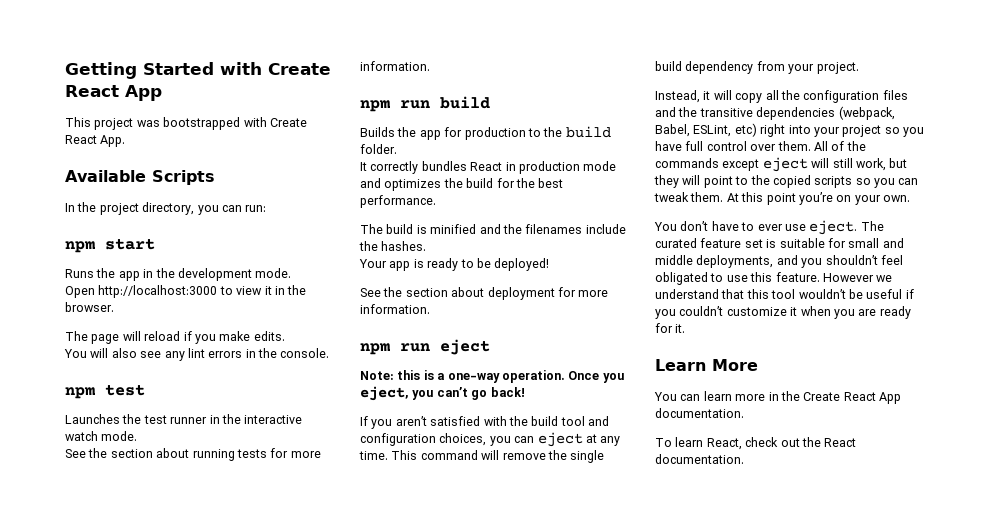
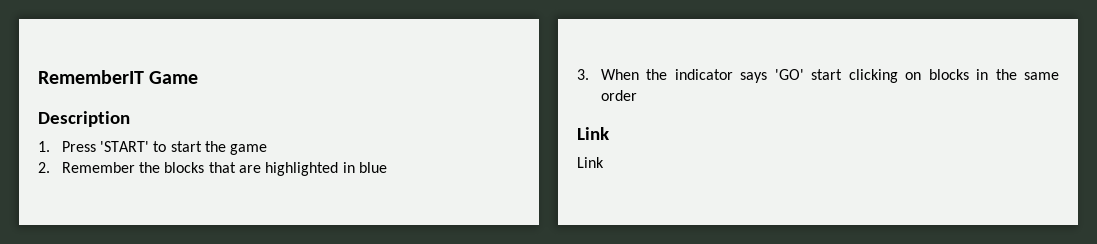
- Getting Started with Create React App
- This project was bootstrapped with Create React App.
- Available Scripts
- In the project directory, you can run:
- npm start
- Runs the app in the development mode.
- Open http://localhost:3000 to view it in the browser.
- The page will reload if you make edits.
- You will also see any lint errors in the console.
- npm test
- Launches the test runner in the interactive watch mode.
- See the section about running tests for more information.
- npm run build
- Builds the app for production to the build folder.
- It correctly bundles React in production mode and optimizes the build for the best performance.
- The build is minified and the filenames include the hashes.
- Your app is ready to be deployed!
- See the section about deployment for more information.
- npm run eject
- Note: this is a one-way operation. Once you eject, you can’t go back!
- If you aren’t satisfied with the build tool and configuration choices, you can eject at any time. This command will remove the single build dependency from your project.
- Instead, it will copy all the configuration files and the transitive dependencies (webpack, Babel, ESLint, etc) right into your project so you have full control over them. All of the commands except eject will still work, but they will point to the copied scripts so you can tweak them. At this point you’re on your own.
- You don’t have to ever use eject. The curated feature set is suitable for small and middle deployments, and you shouldn’t feel obligated to use this feature. However we understand that this tool wouldn’t be useful if you couldn’t customize it when you are ready for it.
- Learn More
- You can learn more in the Create React App documentation.
- To learn React, check out the React documentation.
+ RememberIT Game
+ Description
+ 1. Press 'START' to start the game
+ 2. Remember the blocks that are highlighted in blue
+ 3. When the indicator says 'GO' start clicking on blocks in the same order
+ Link
+ Link

